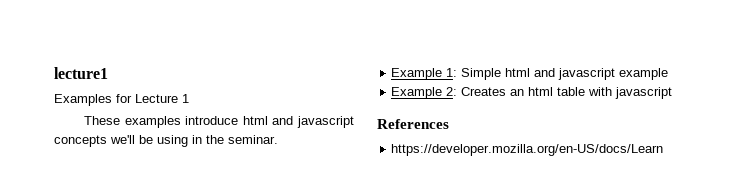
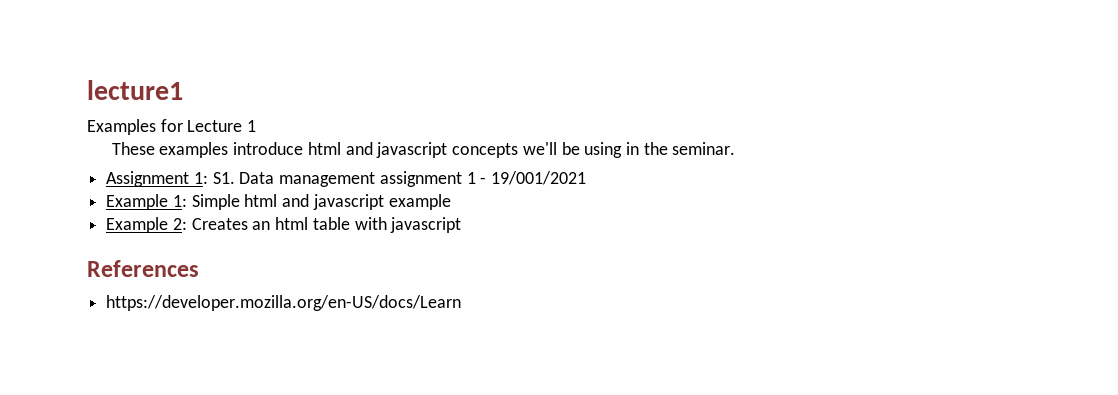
+ Assignment 1: S1. Data management assignment 1 - 19/001/2021

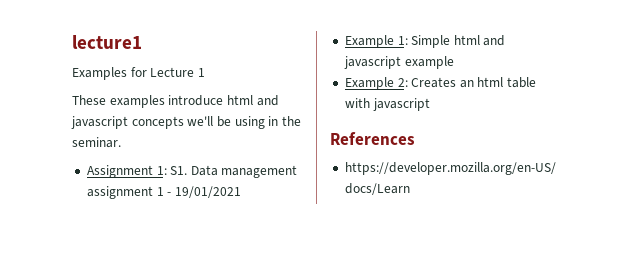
- Assignment 1: S1. Data management assignment 1 - 19/001/2021
+ Assignment 1: S1. Data management assignment 1 - 19/01/2021

